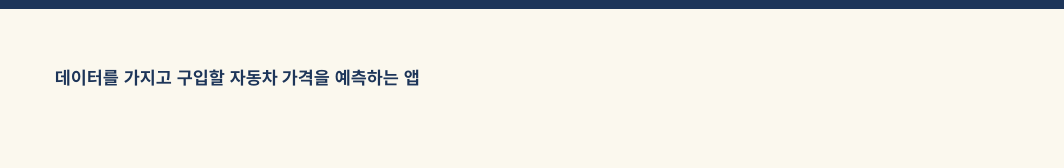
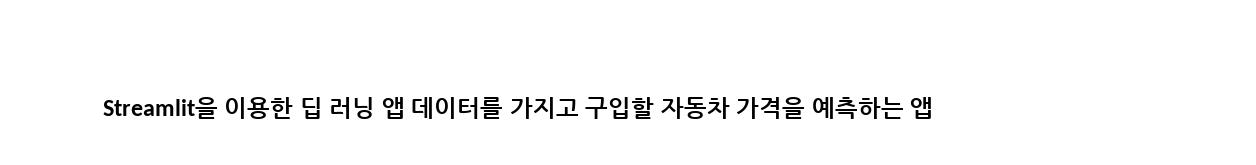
- 데이터를 가지고 구입할 자동차 가격을 예측하는 앱
+ Streamlit을 이용한 딥 러닝 앱 데이터를 가지고 구입할 자동차 가격을 예측하는 앱

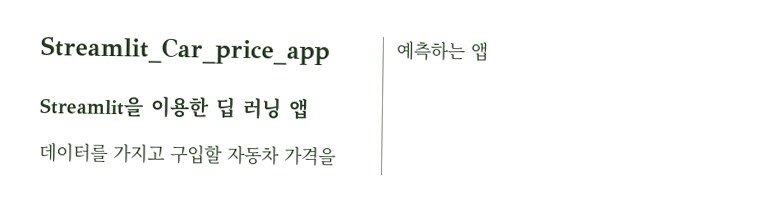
+ Streamlit_Car_price_app
- Streamlit을 이용한 딥 러닝 앱 데이터를 가지고 구입할 자동차 가격을 예측하는 앱
+ Streamlit을 이용한 딥 러닝 앱
+ 데이터를 가지고 구입할 자동차 가격을 예측하는 앱

